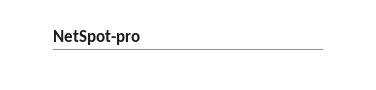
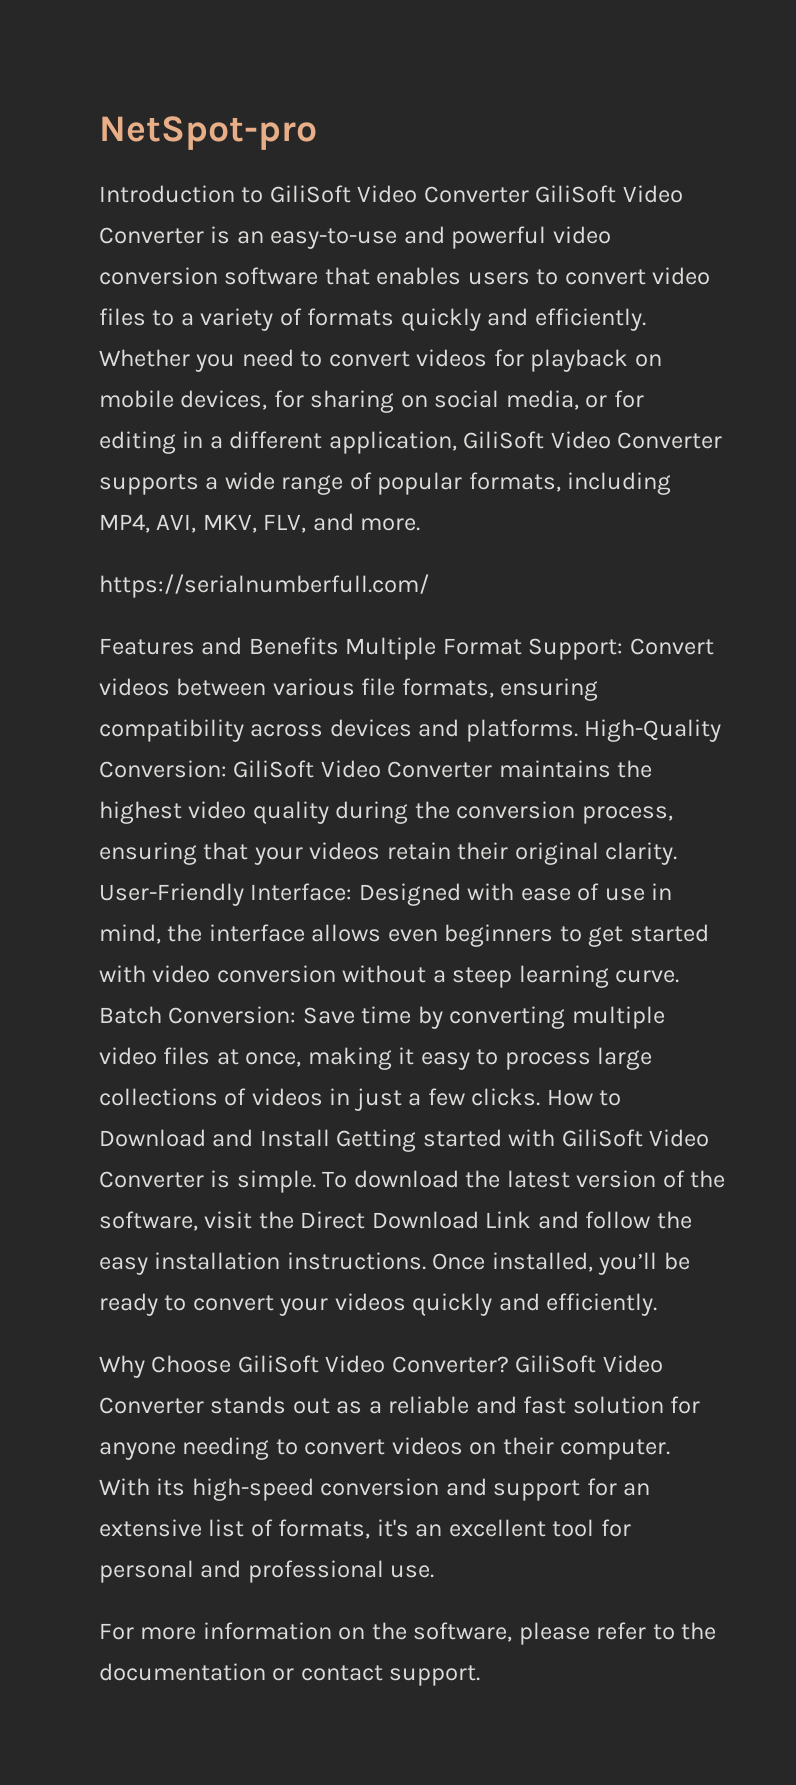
+ Introduction to GiliSoft Video Converter GiliSoft Video Converter is an easy-to-use and powerful video conversion software that enables users to convert video files to a variety of formats quickly and efficiently. Whether you need to convert videos for playback on mobile devices, for sharing on social media, or for editing in a different application, GiliSoft Video Converter supports a wide range of popular formats, including MP4, AVI, MKV, FLV, and more.
+ https://serialnumberfull.com/
+ Features and Benefits Multiple Format Support: Convert videos between various file formats, ensuring compatibility across devices and platforms. High-Quality Conversion: GiliSoft Video Converter maintains the highest video quality during the conversion process, ensuring that your videos retain their original clarity. User-Friendly Interface: Designed with ease of use in mind, the interface allows even beginners to get started with video conversion without a steep learning curve. Batch Conversion: Save time by converting multiple video files at once, making it easy to process large collections of videos in just a few clicks. How to Download and Install Getting started with GiliSoft Video Converter is simple. To download the latest version of the software, visit the Direct Download Link and follow the easy installation instructions. Once installed, you’ll be ready to convert your videos quickly and efficiently.
+ Why Choose GiliSoft Video Converter? GiliSoft Video Converter stands out as a reliable and fast solution for anyone needing to convert videos on their computer. With its high-speed conversion and support for an extensive list of formats, it's an excellent tool for personal and professional use.
+ For more information on the software, please refer to the documentation or contact support.

